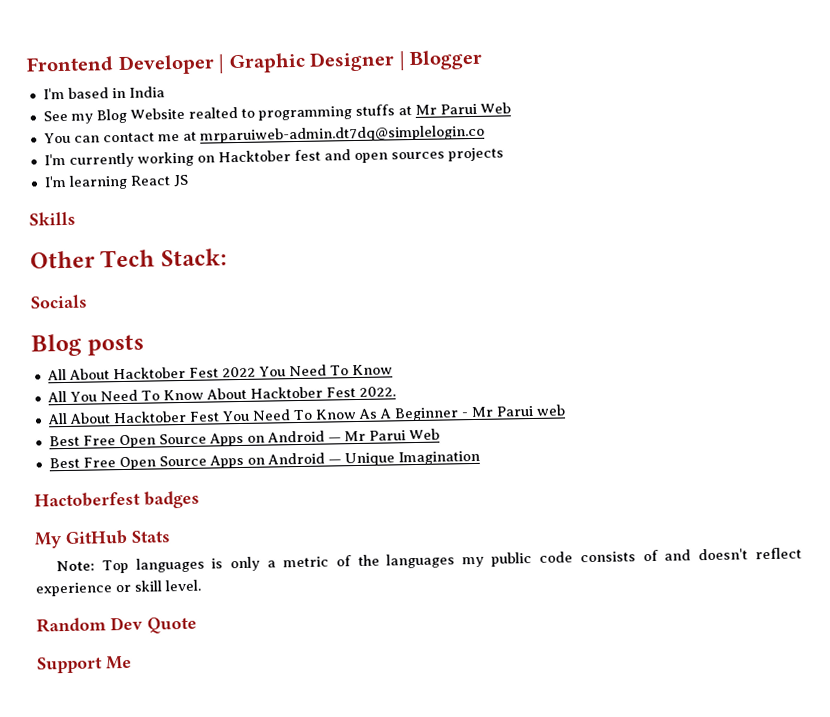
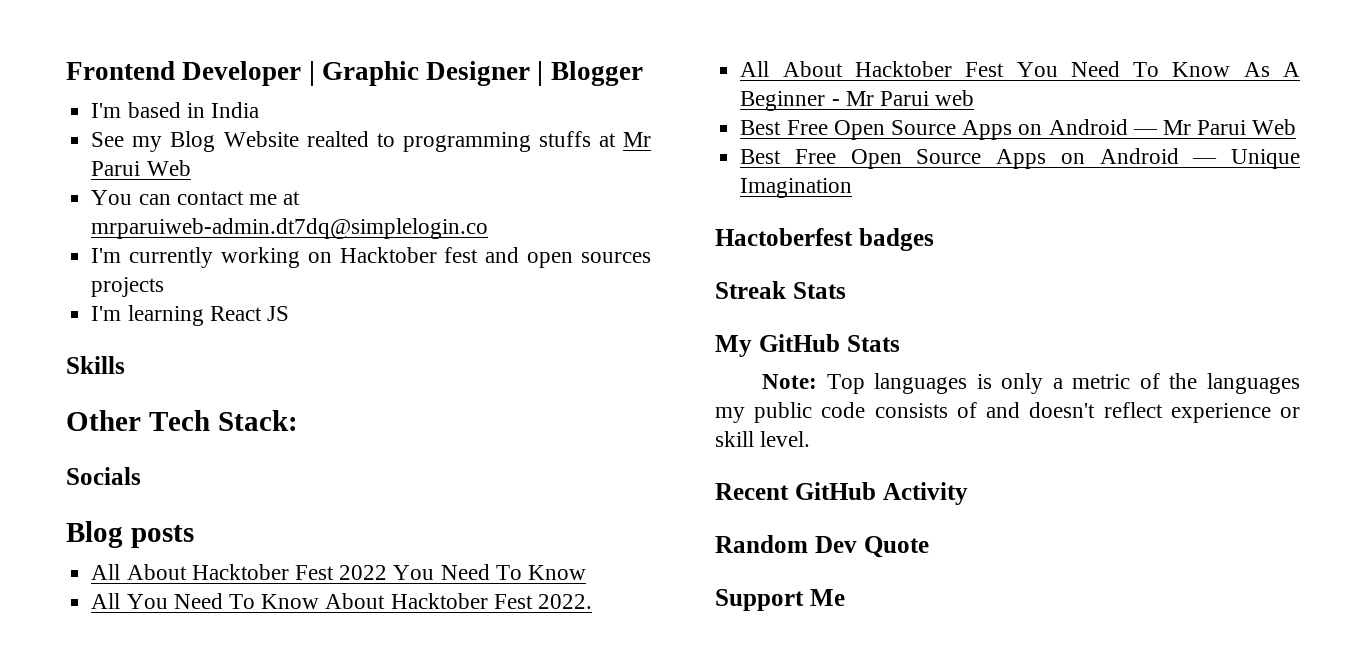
+ Streak Stats
+ Recent GitHub Activity

